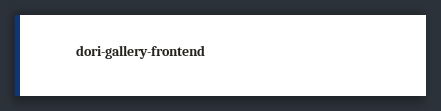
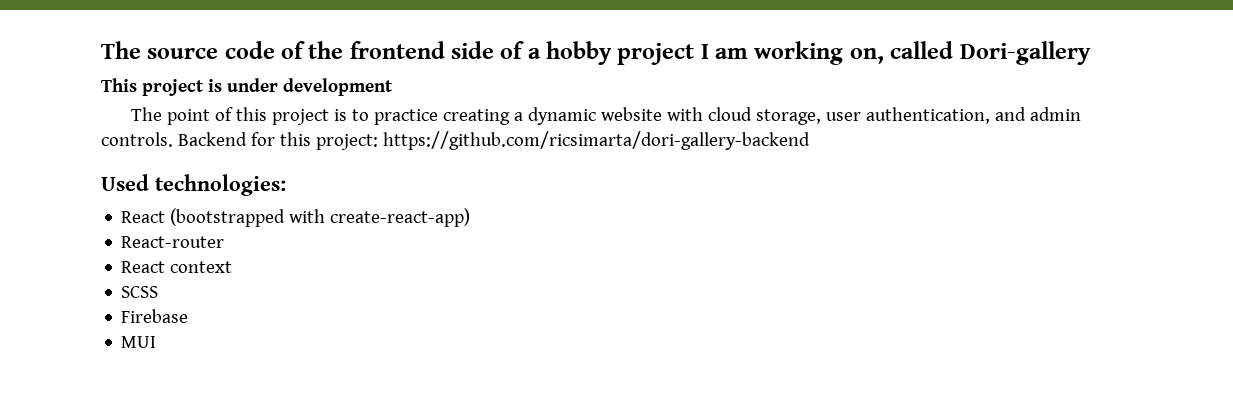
- dori-gallery-frontend
+ The source code of the frontend side of a hobby project I am working on, called Dori-gallery
+ This project is under development
+ The point of this project is to practice creating a dynamic website with cloud storage, user authentication, and admin controls. Backend for this project: https://github.com/ricsimarta/dori-gallery-backend
+ Used technologies:
+ React (bootstrapped with create-react-app)
+ React-router
+ React context
+ SCSS
+ Firebase
+ MUI

